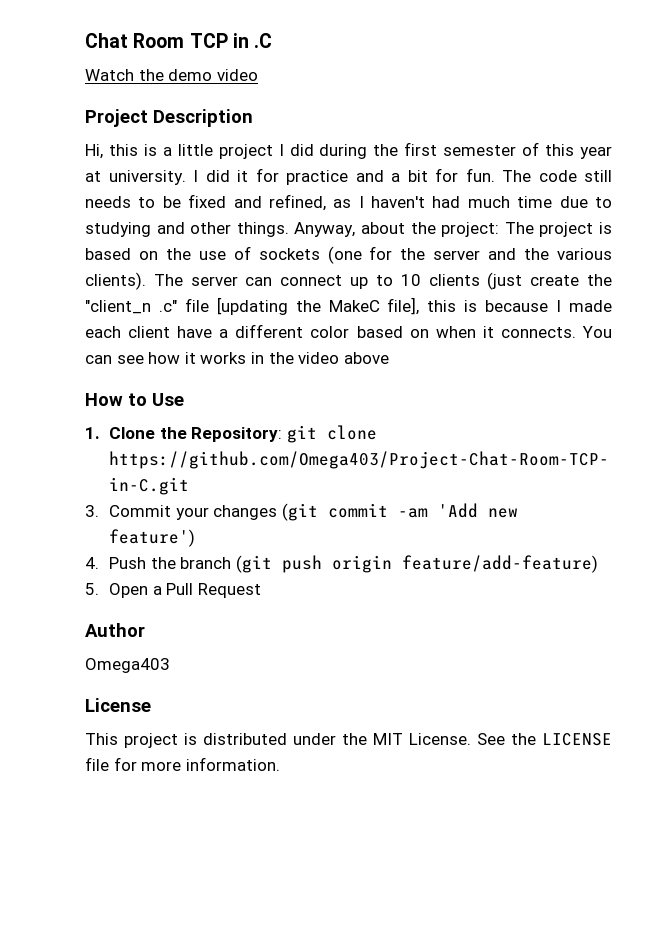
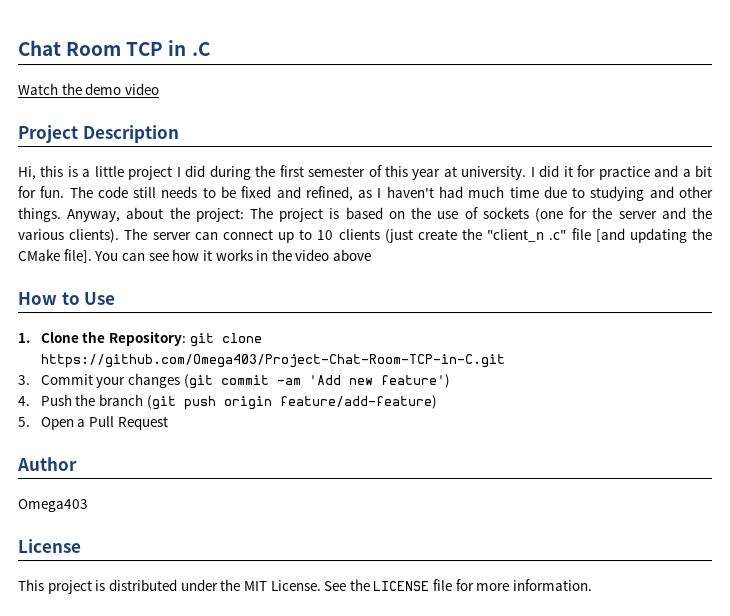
- The server can connect up to 10 clients (just create the "client_n .c" file [updating the MakeC file], this is because I made each client have a different color based on when it connects.
+ The server can connect up to 10 clients (just create the "client_n .c" file [and updating the CMake file].

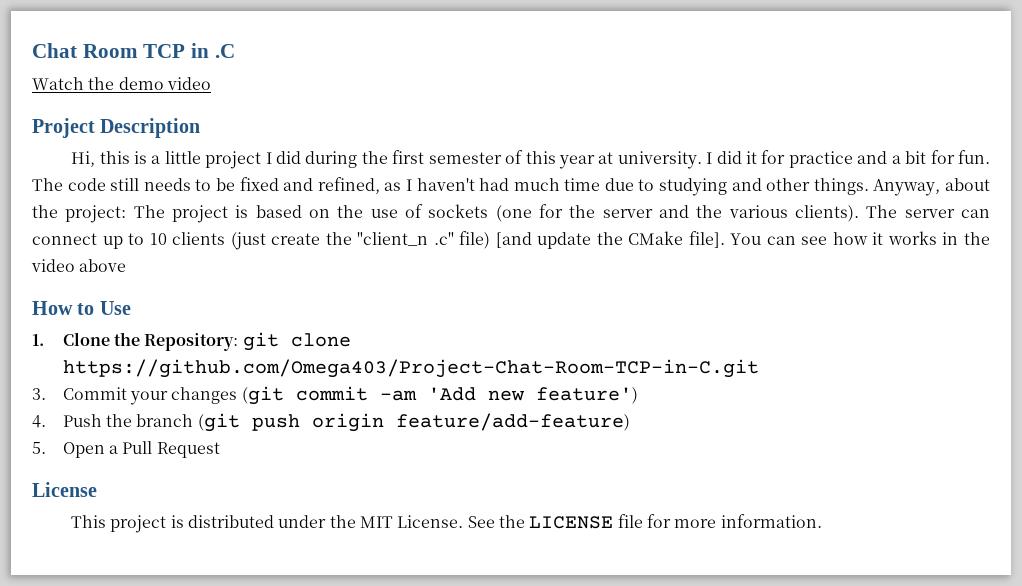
- The server can connect up to 10 clients (just create the "client_n .c" file [and updating the CMake file].
+ The server can connect up to 10 clients (just create the "client_n .c" file) [and update the CMake file].
- Author
- Omega403

